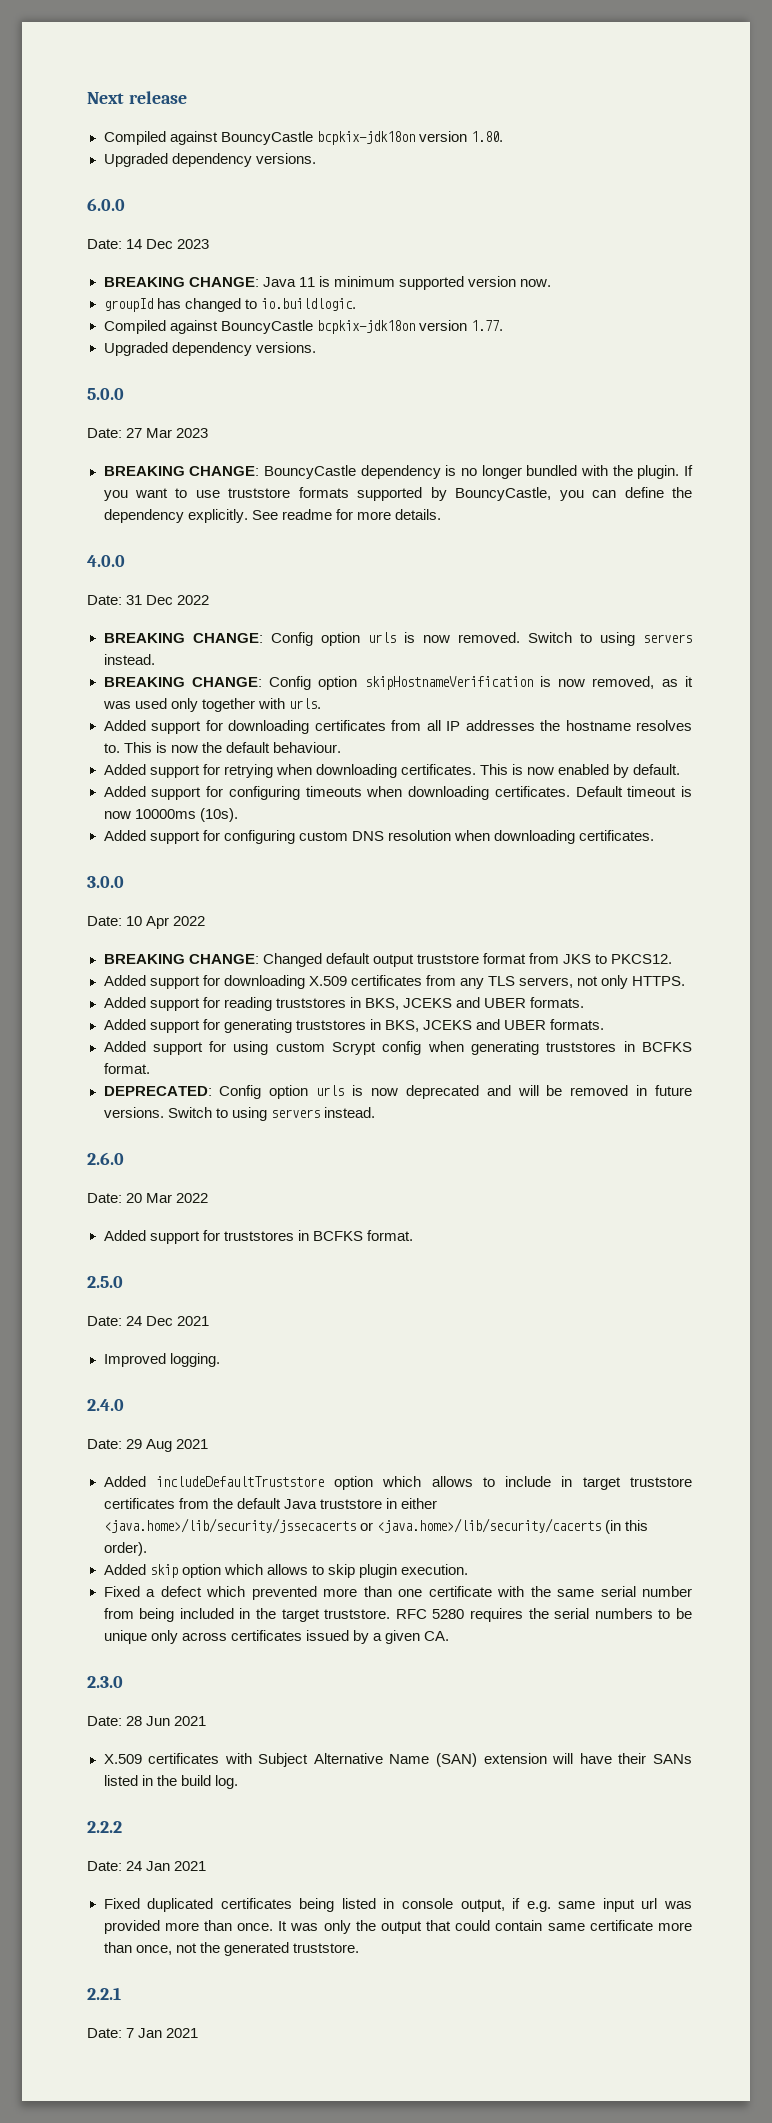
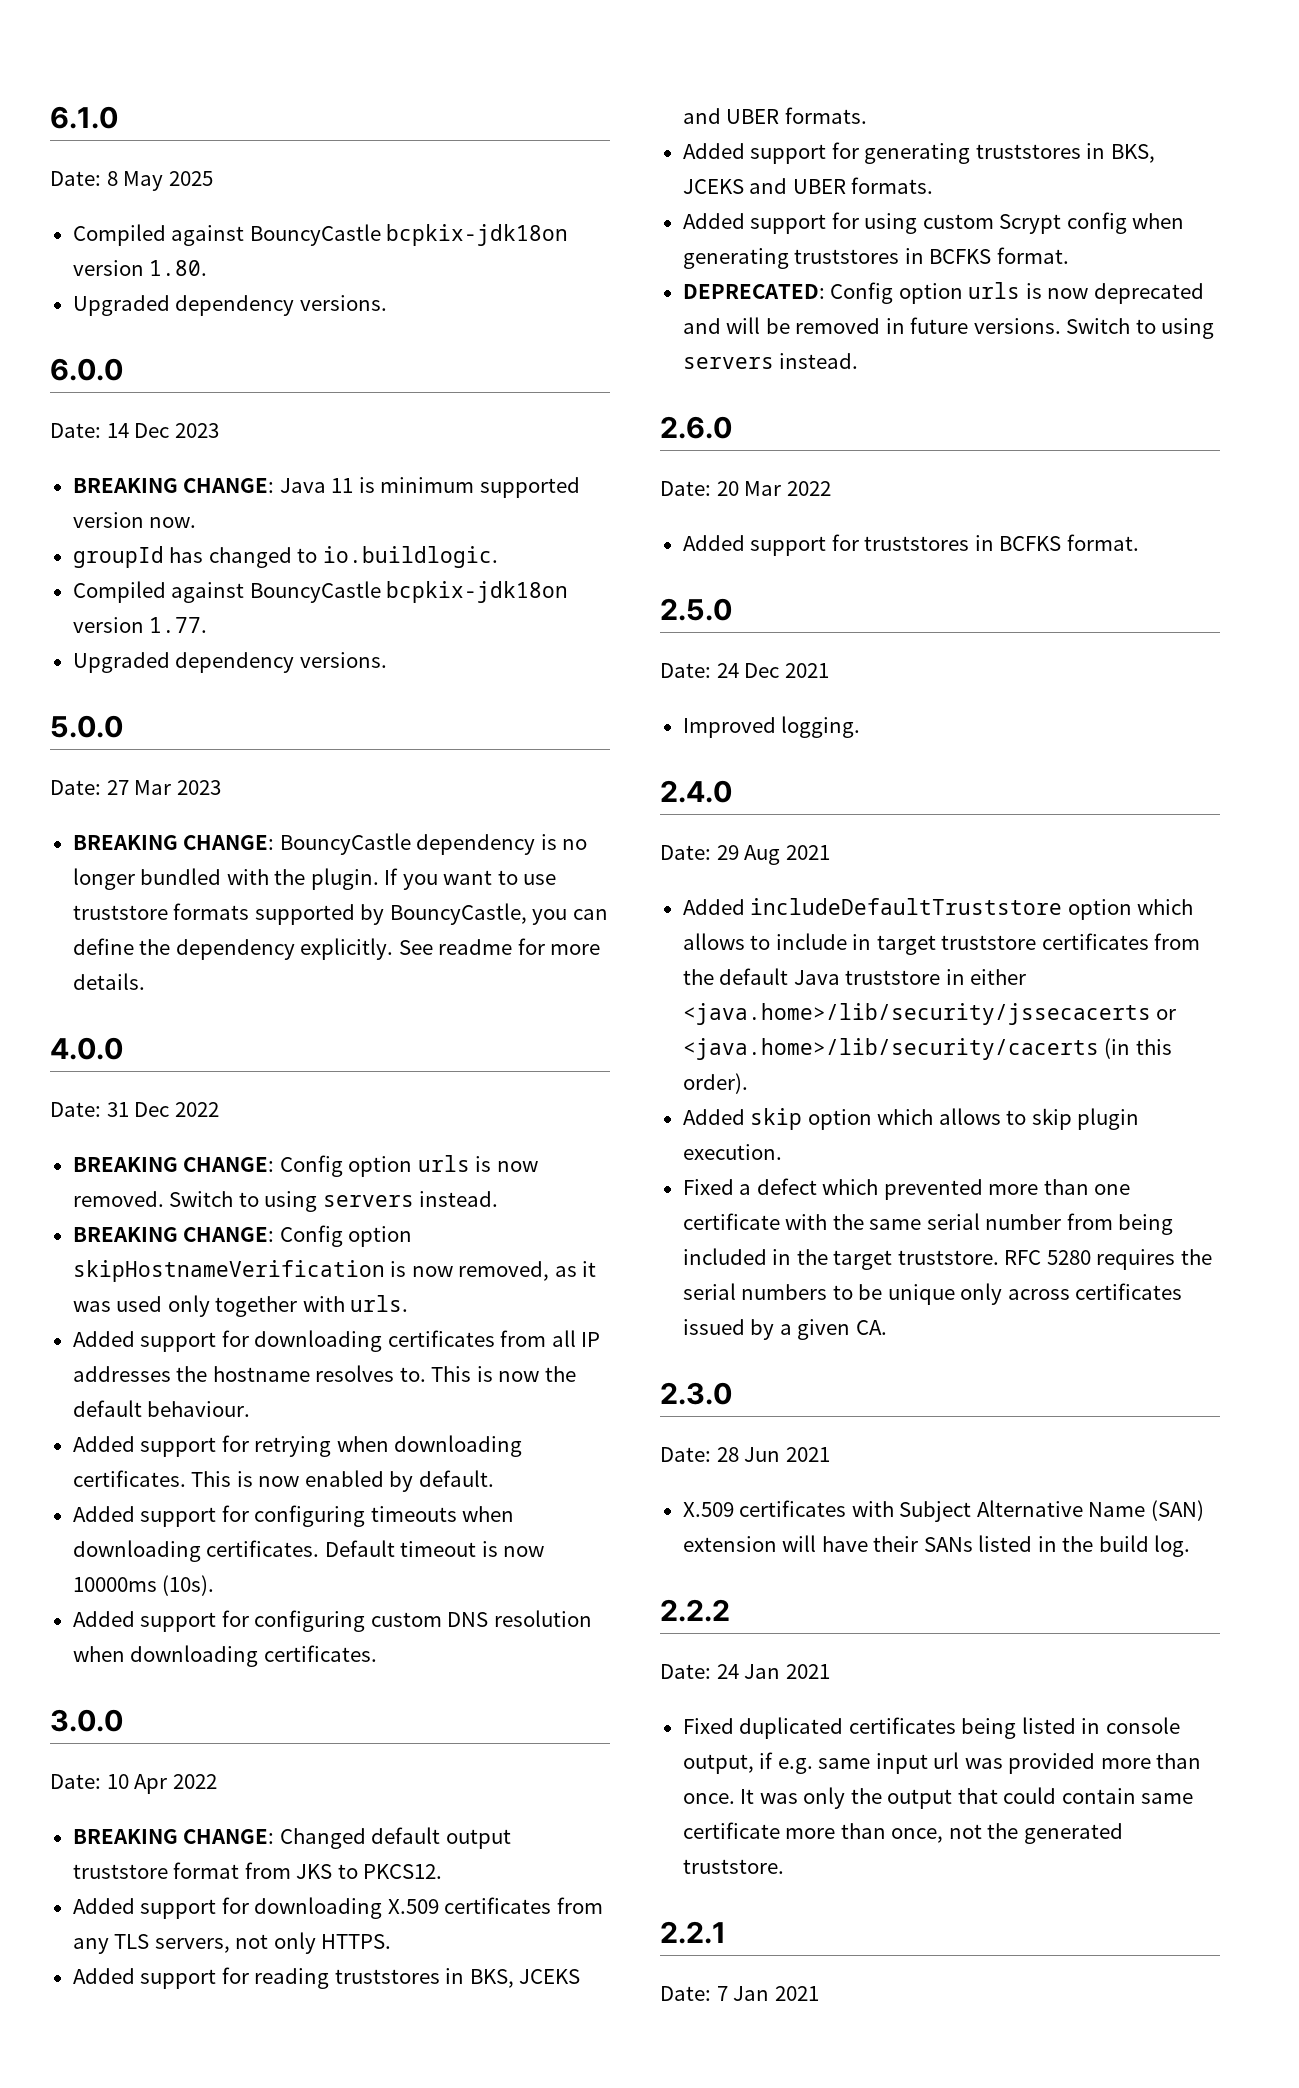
- Next release
+ 6.1.0
+ Date: 8 May 2025

